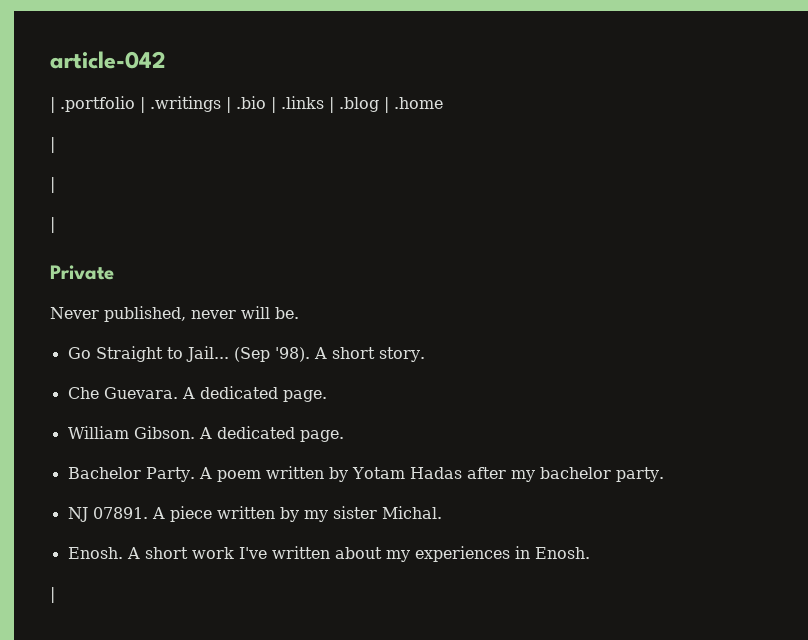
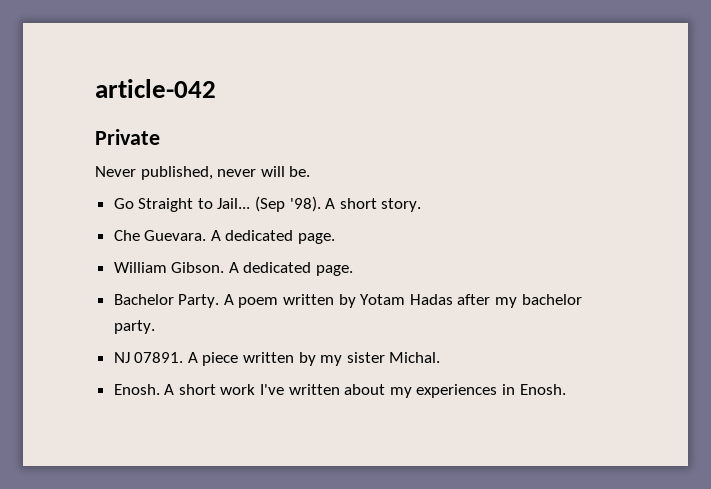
- | .portfolio | .writings | .bio | .links | .blog | .home
- |
- |
- |
  A short work I've written about my experiences in Enosh.
- |

